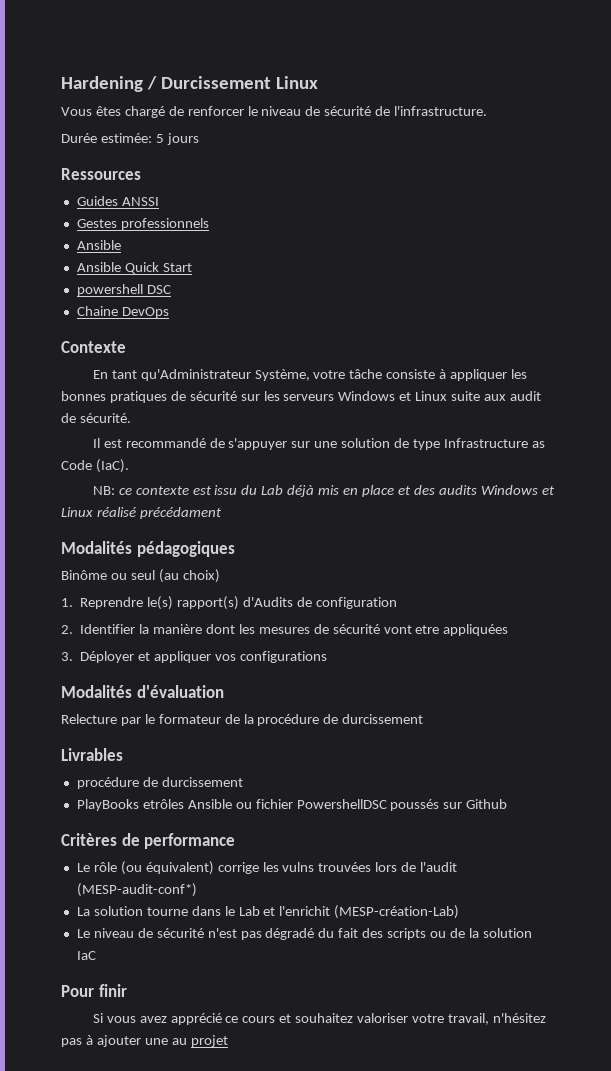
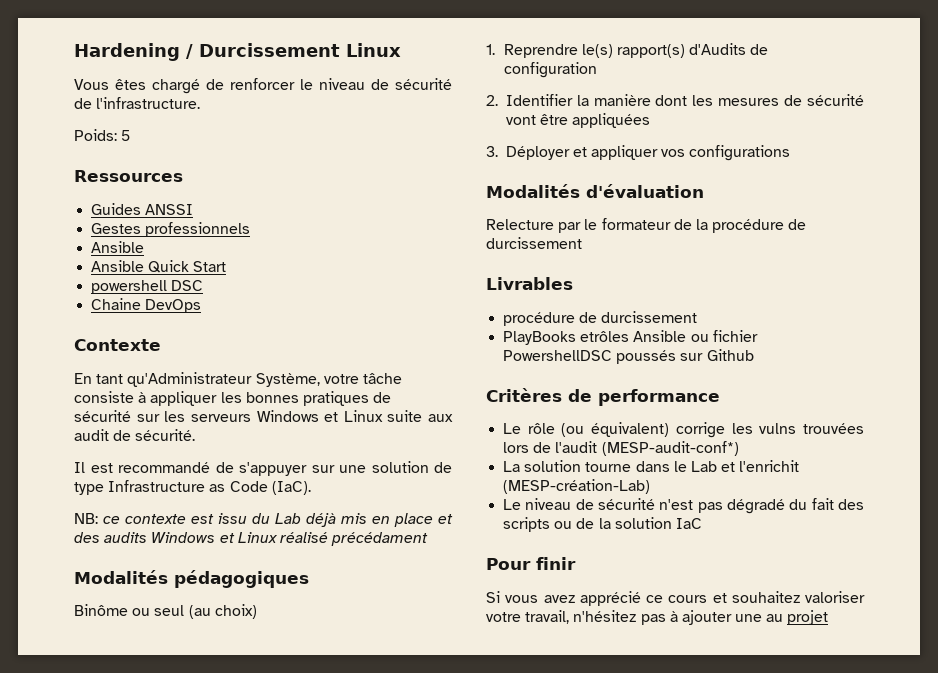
- Durée estimée: 5 jours
+ Poids: 5
- 2. Identifier la manière dont les mesures de sécurité vont etre appliquées
+ 2. Identifier la manière dont les mesures de sécurité vont être appliquées

